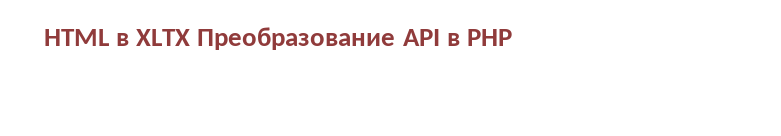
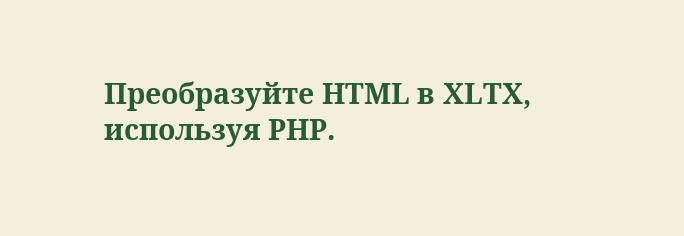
- HTML в XLTX Преобразование API в PHP
+ Преобразуйте HTML в XLTX, используя PHP.

